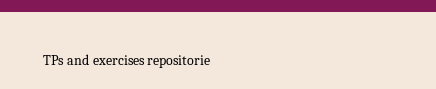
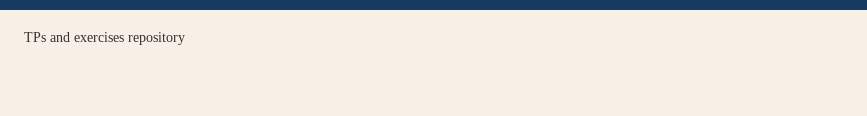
- TPs and exercises repositorie
+ TPs and exercises repository

